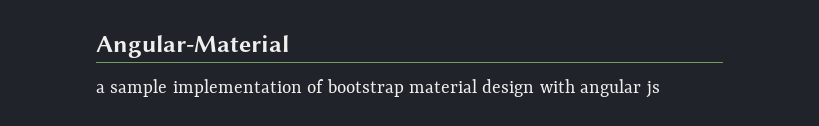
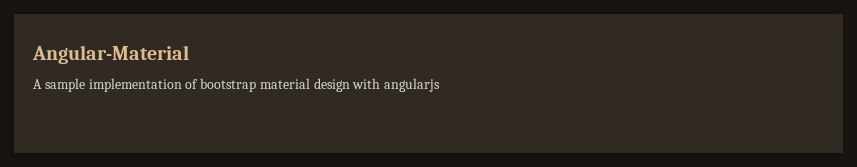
- a sample implementation of bootstrap material design with angular js
+ A sample implementation of bootstrap material design with angularjs

